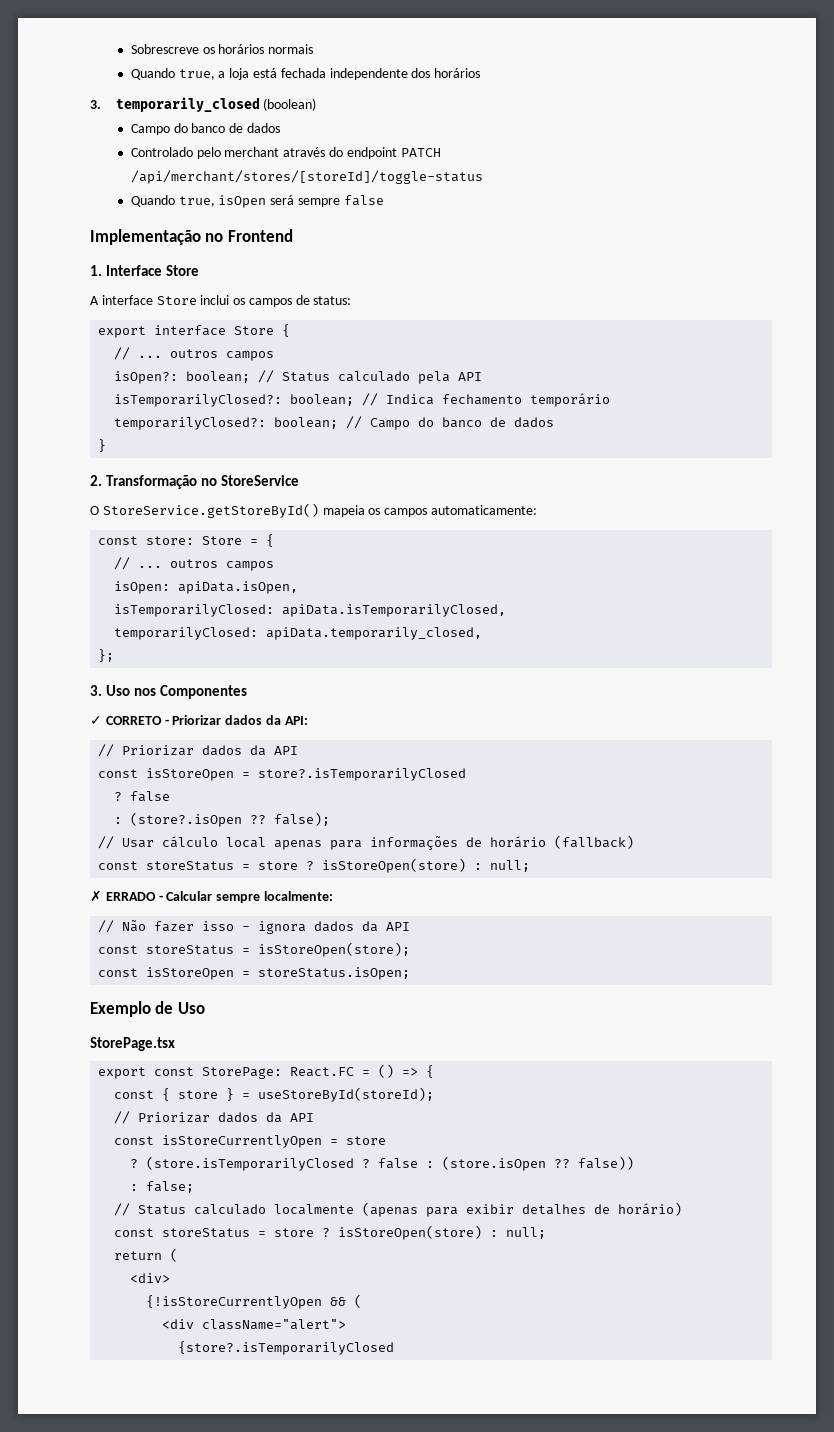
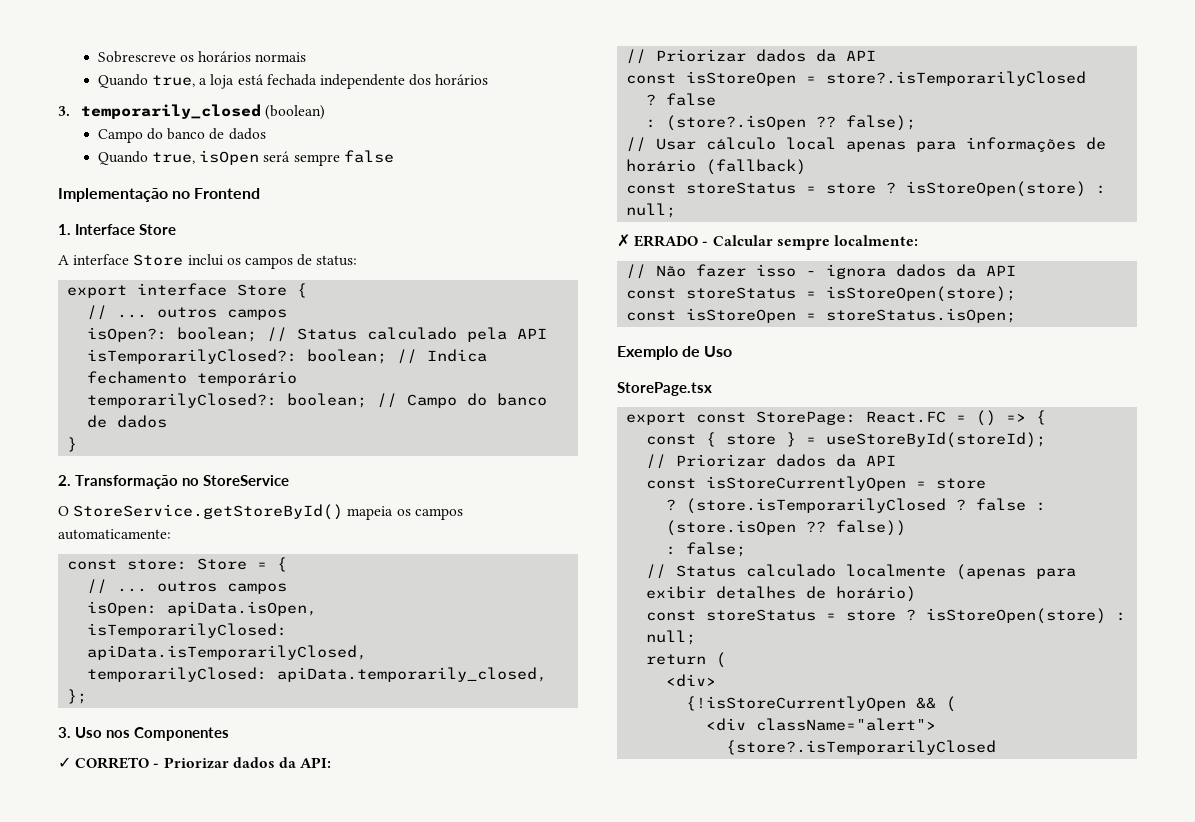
- Controlado pelo merchant através do endpoint PATCH /api/merchant/stores/[storeId]/toggle-status

